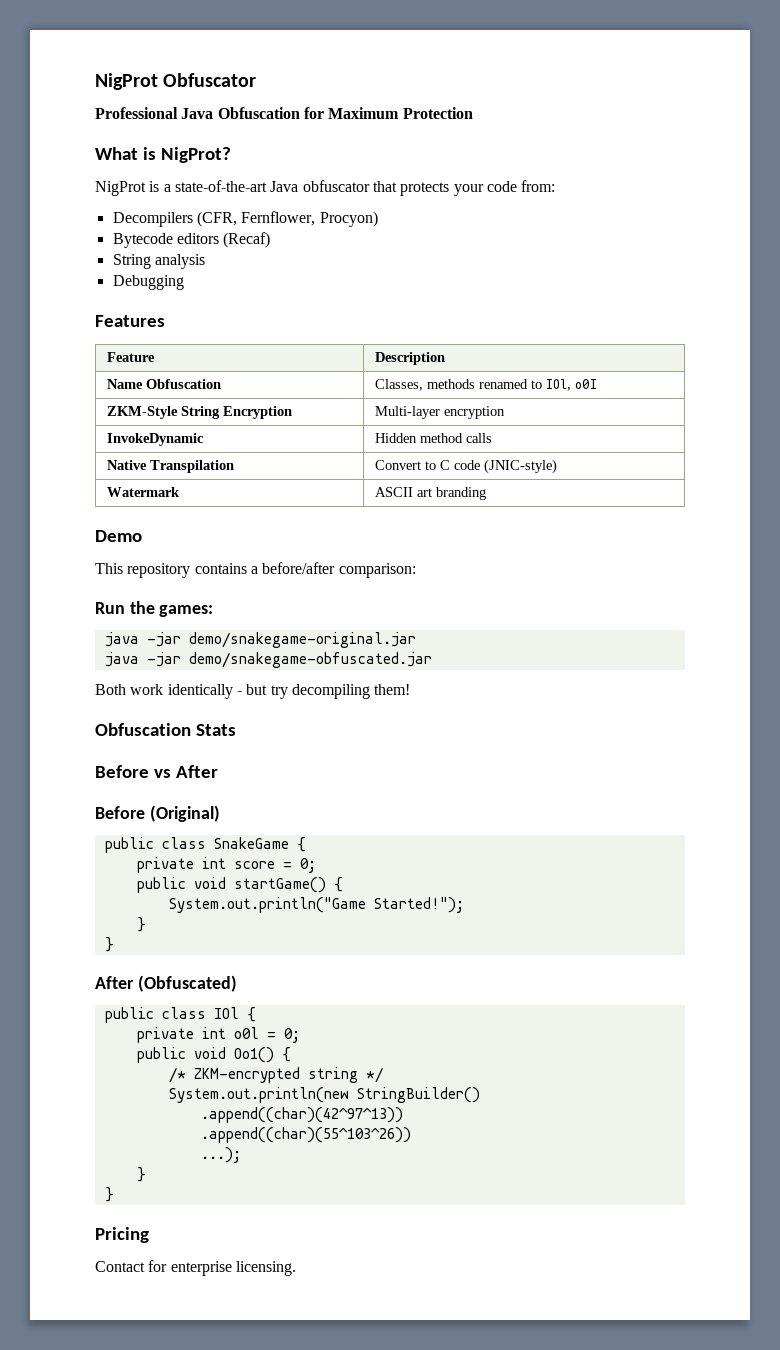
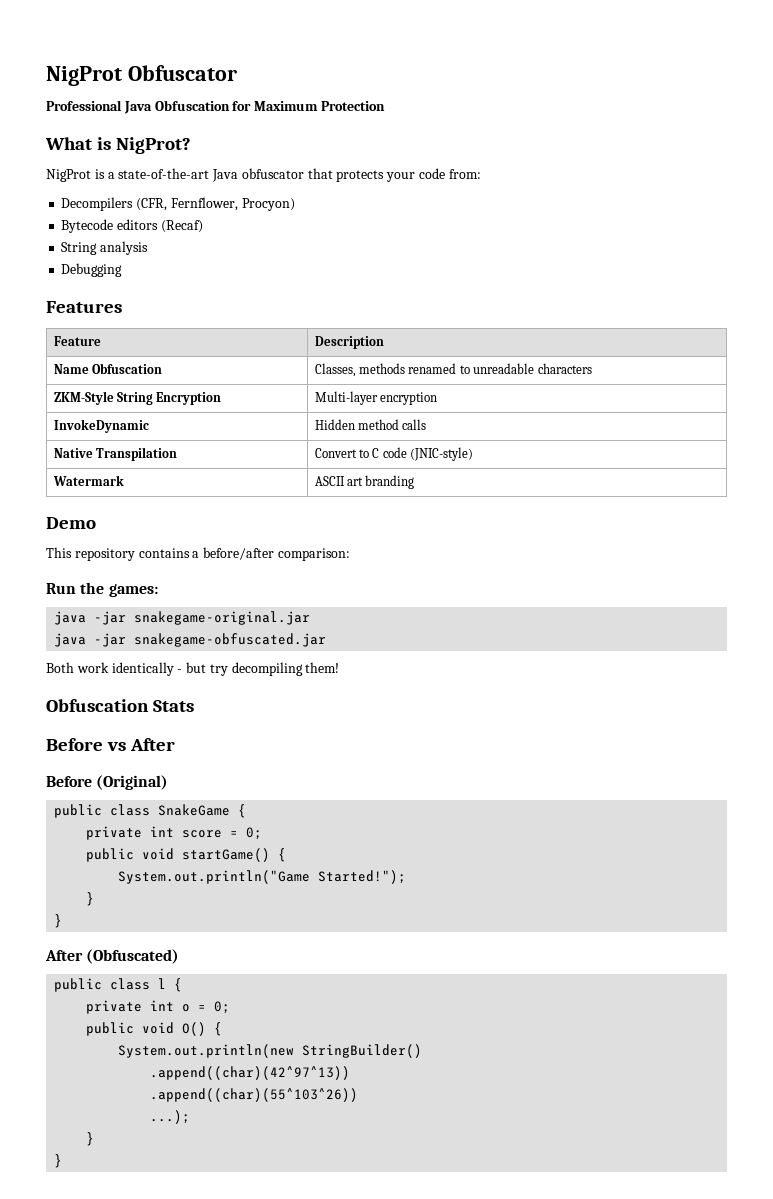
- Name Obfuscation | Classes, methods renamed to ӀОl, о0I
+ Name Obfuscation | Classes, methods renamed to unreadable characters
- java -jar demo/snakegame-original.jar
- java -jar demo/snakegame-obfuscated.jar
+ java -jar snakegame-original.jar
+ java -jar snakegame-obfuscated.jar
- public class ӀОl {
- private int о0l = 0;
- public void Оo1() {
- /* ZKM-encrypted string */
+ public class l {
+ private int o = 0;
+ public void O() {
- Pricing
- Contact for enterprise licensing.

